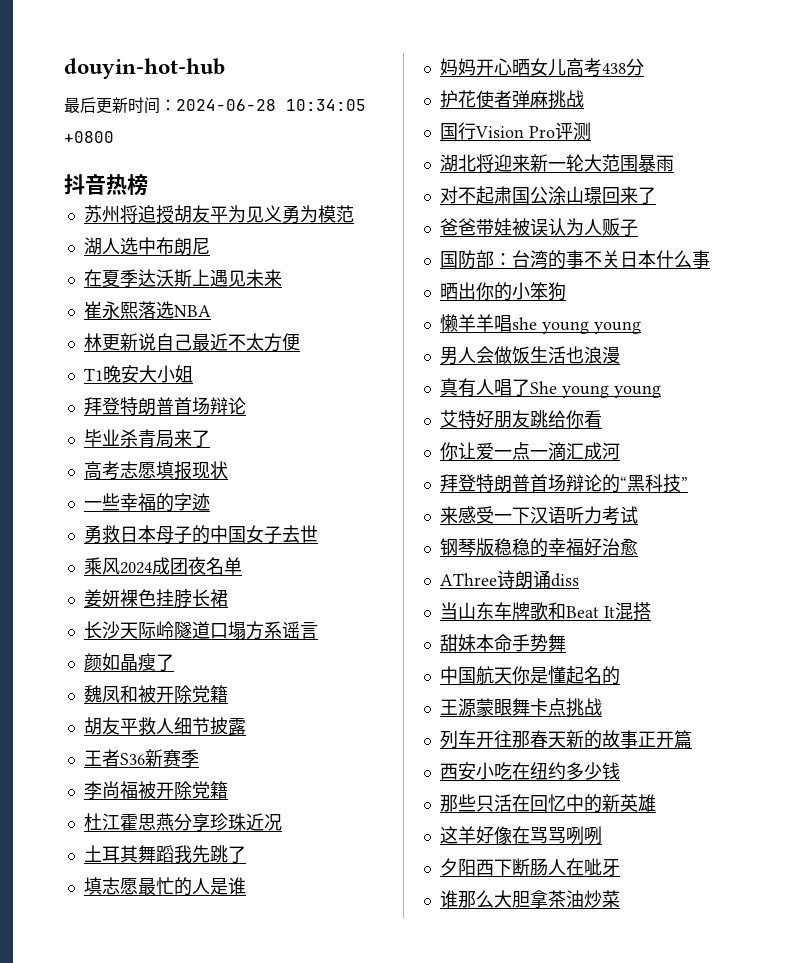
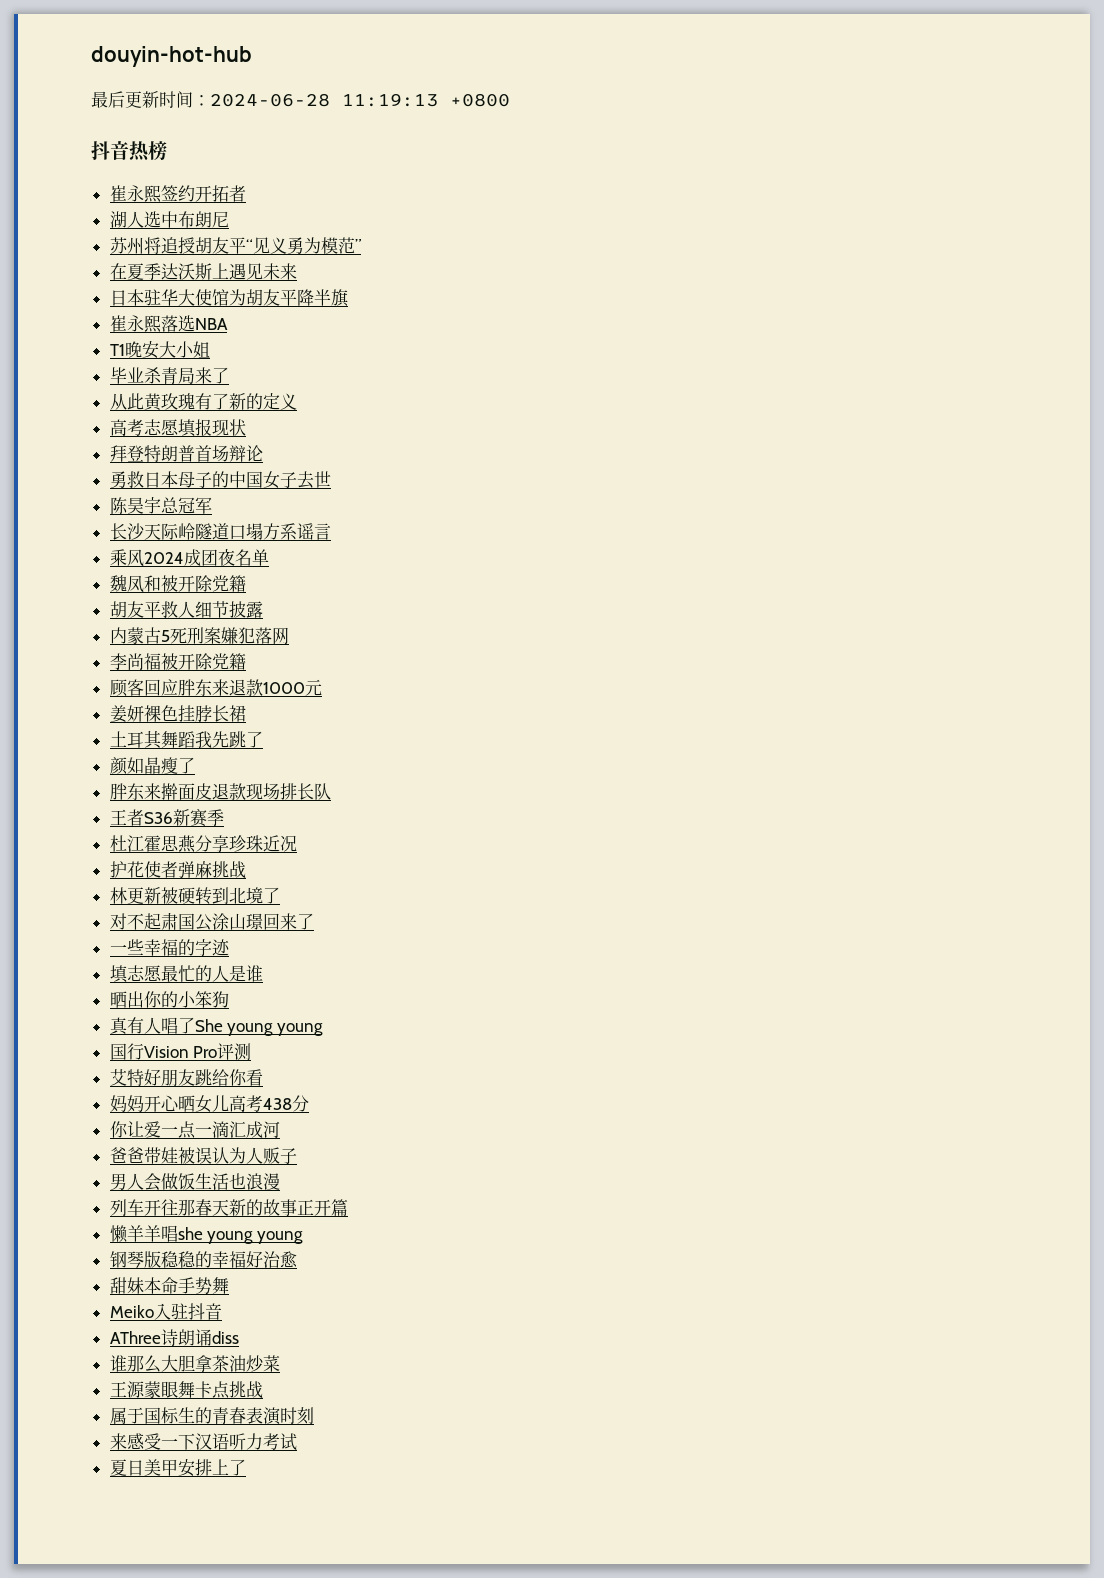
- 最后更新时间：2024-06-28 10:34:05 +0800
+ 最后更新时间：2024-06-28 11:19:13 +0800
+ 崔永熙签约开拓者
+ 湖人选中布朗尼
- 苏州将追授胡友平为见义勇为模范
- 湖人选中布朗尼
+ 苏州将追授胡友平“见义勇为模范”
+ 日本驻华大使馆为胡友平降半旗
  崔永熙落选NBA
- 林更新说自己最近不太方便
  T1晚安大小姐
+ 毕业杀青局来了
+ 从此黄玫瑰有了新的定义
+ 高考志愿填报现状
  拜登特朗普首场辩论
- 毕业杀青局来了
- 高考志愿填报现状
- 一些幸福的字迹
- 乘风2024成团夜名单
- 姜妍裸色挂脖长裙
+ 陈昊宇总冠军
- 颜如晶瘦了
+ 乘风2024成团夜名单
+ 内蒙古5死刑案嫌犯落网
+ 李尚福被开除党籍
+ 顾客回应胖东来退款1000元
+ 姜妍裸色挂脖长裙
+ 土耳其舞蹈我先跳了
+ 颜如晶瘦了
+ 胖东来擀面皮退款现场排长队
  王者S36新赛季
- 李尚福被开除党籍
- 土耳其舞蹈我先跳了
- 填志愿最忙的人是谁
- 妈妈开心晒女儿高考438分
  护花使者弹麻挑战
- 国行Vision Pro评测
- 湖北将迎来新一轮大范围暴雨
+ 林更新被硬转到北境了
+ 一些幸福的字迹
+ 填志愿最忙的人是谁
+ 晒出你的小笨狗
+ 真有人唱了She young young
+ 国行Vision Pro评测
+ 艾特好朋友跳给你看
+ 妈妈开心晒女儿高考438分
+ 你让爱一点一滴汇成河
- 国防部：台湾的事不关日本什么事
- 晒出你的小笨狗
- 懒羊羊唱she young young
- 真有人唱了She young young
- 艾特好朋友跳给你看
- 你让爱一点一滴汇成河
- 拜登特朗普首场辩论的“黑科技”
- 来感受一下汉语听力考试
- 钢琴版稳稳的幸福好治愈
- AThree诗朗诵diss
- 当山东车牌歌和Beat It混搭
- 甜妹本命手势舞
- 中国航天你是懂起名的
- 王源蒙眼舞卡点挑战
- 西安小吃在纽约多少钱
- 那些只活在回忆中的新英雄
- 这羊好像在骂骂咧咧
- 夕阳西下断肠人在呲牙
+ 懒羊羊唱she young young
+ 钢琴版稳稳的幸福好治愈
+ 甜妹本命手势舞
+ Meiko入驻抖音
+ AThree诗朗诵diss
+ 王源蒙眼舞卡点挑战
+ 属于国标生的青春表演时刻
+ 来感受一下汉语听力考试
+ 夏日美甲安排上了

